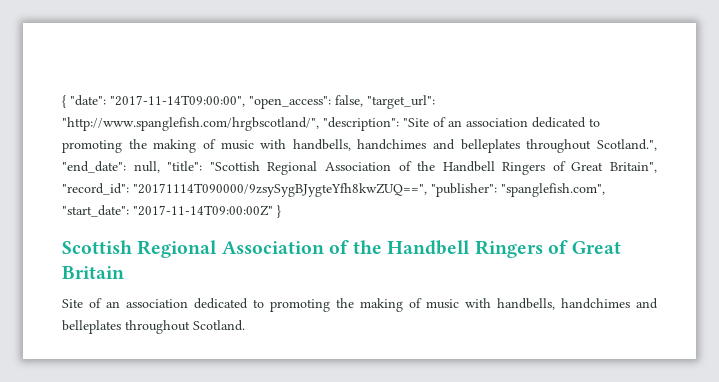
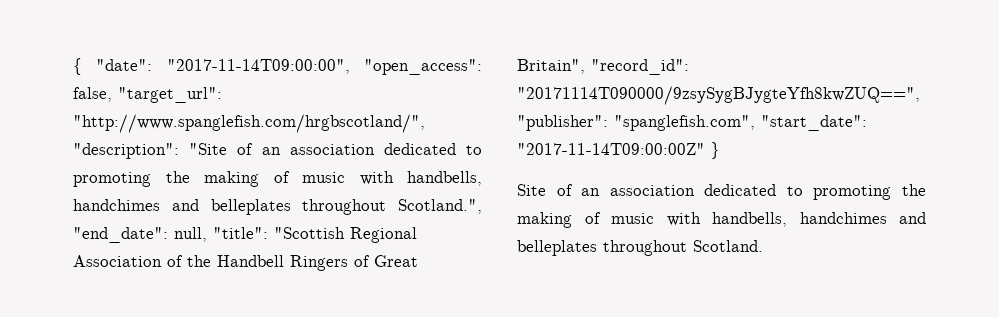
- Scottish Regional Association of the Handbell Ringers of Great Britain

